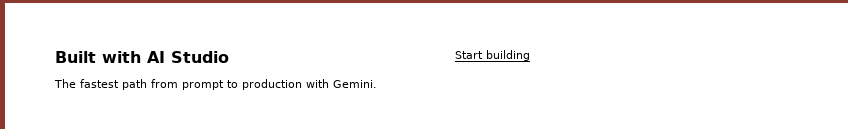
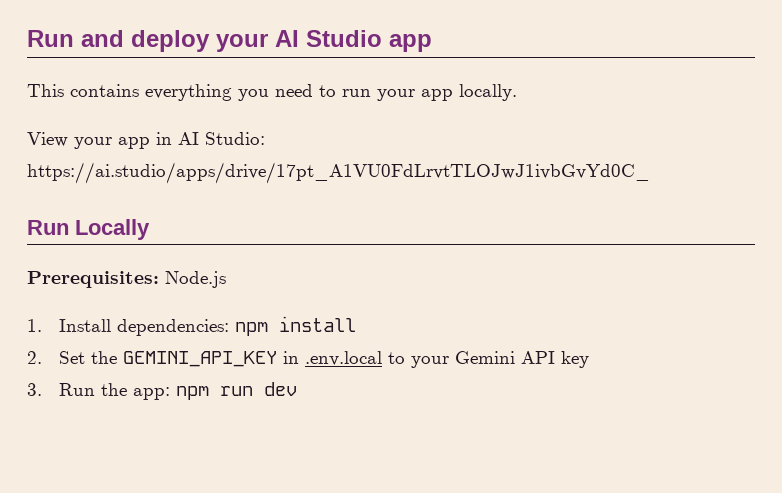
- Built with AI Studio
- The fastest path from prompt to production with Gemini.
- Start building
+ Run and deploy your AI Studio app
+ This contains everything you need to run your app locally.
+ View your app in AI Studio: https://ai.studio/apps/drive/17pt_A1VU0FdLrvtTLOJwJ1ivbGvYd0C_
+ Run Locally
+ Prerequisites: Node.js
+ 1. Install dependencies: npm install
+ 2. Set the GEMINI_API_KEY in .env.local to your Gemini API key
+ 3. Run the app: npm run dev

